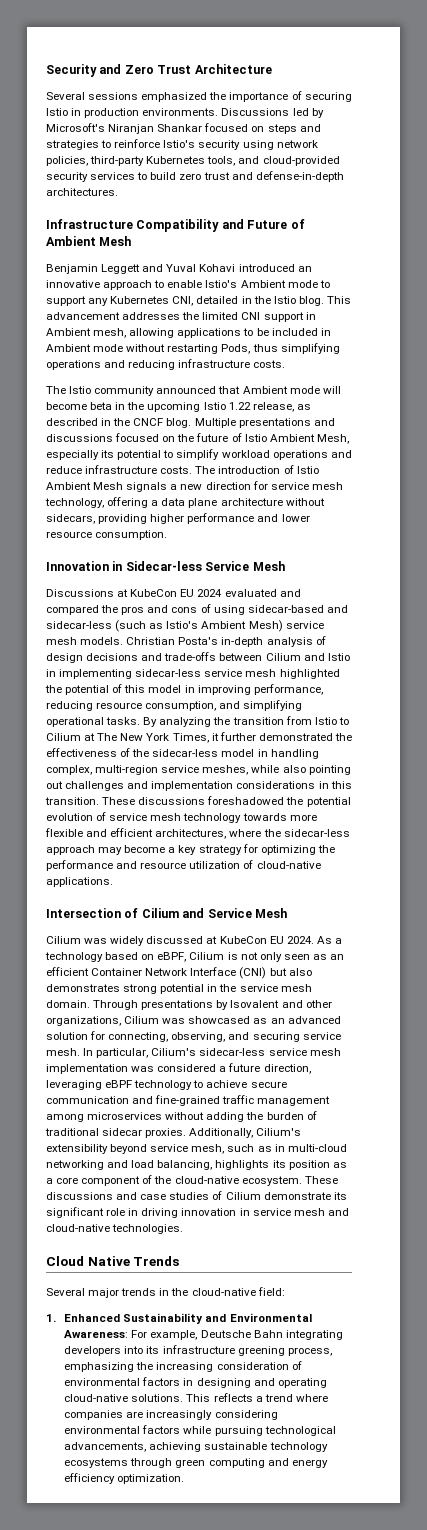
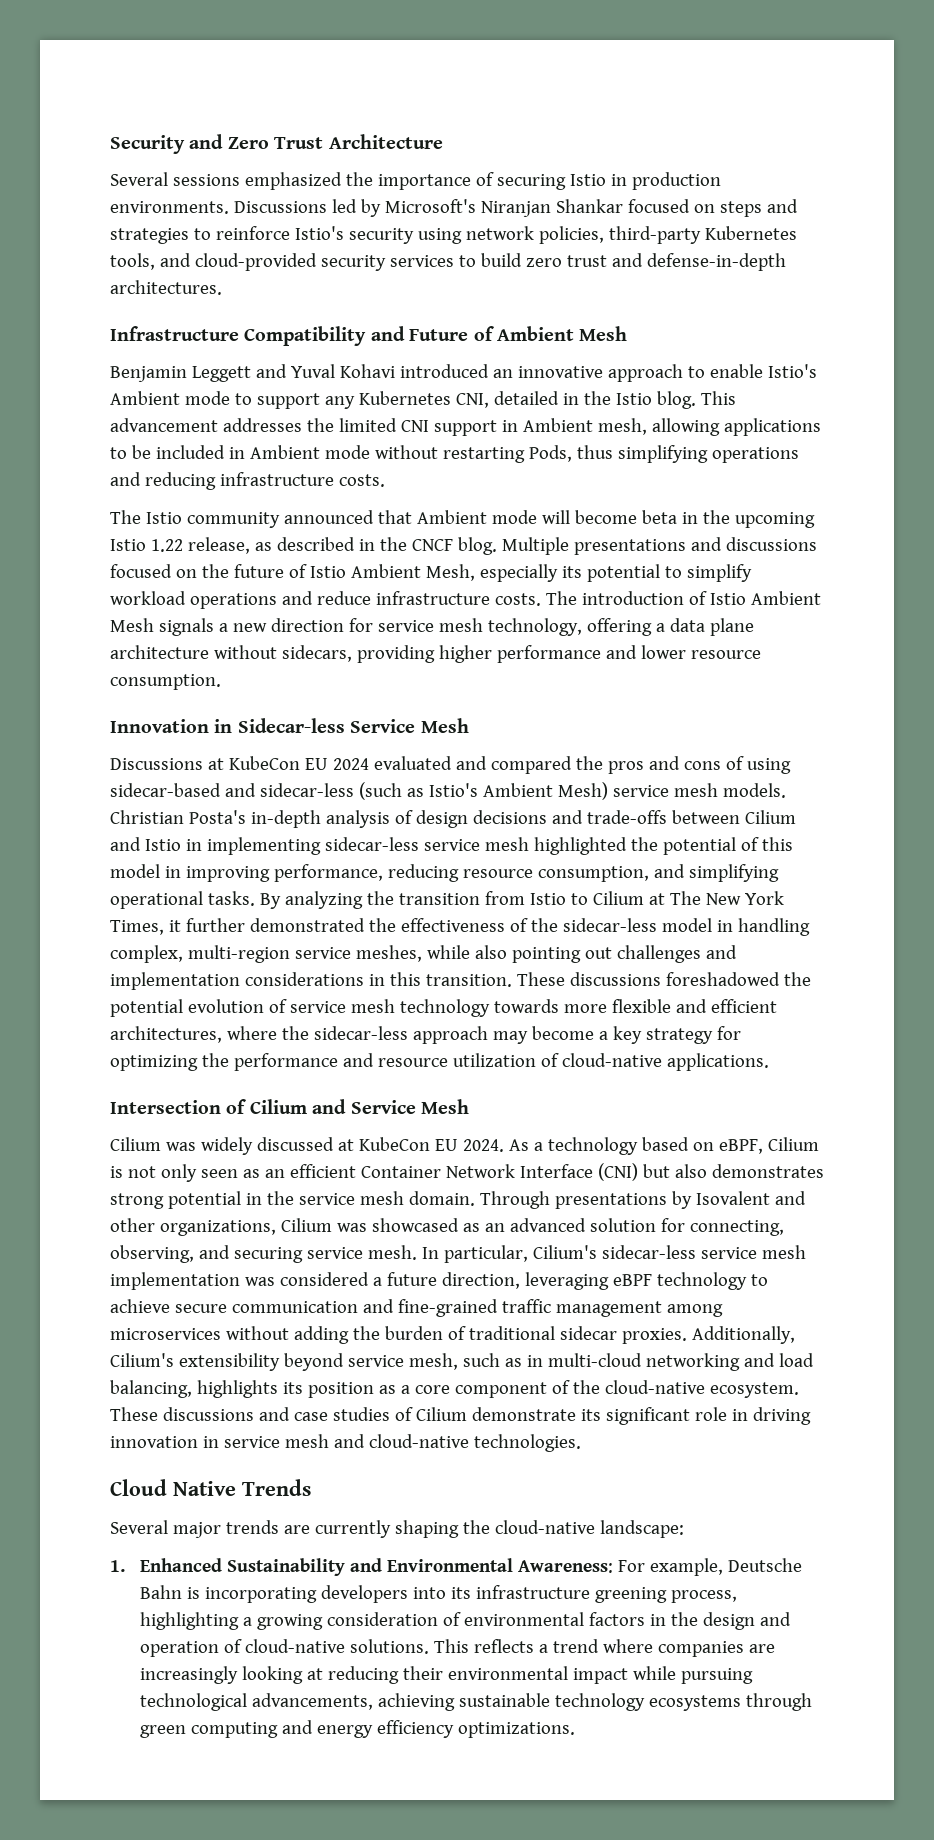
- Several major trends in the cloud-native field:
+ Several major trends are currently shaping the cloud-native landscape:
- 1. Enhanced Sustainability and Environmental Awareness: For example, Deutsche Bahn integrating developers into its infrastructure greening process, emphasizing the increasing consideration of environmental factors in designing and operating cloud-native solutions.
+ 1. Enhanced Sustainability and Environmental Awareness: For example, Deutsche Bahn is incorporating developers into its infrastructure greening process, highlighting a growing consideration of environmental factors in the design and operation of cloud-native solutions.
- This reflects a trend where companies are increasingly considering environmental factors while pursuing technological advancements, achieving sustainable technology ecosystems through green computing and energy efficiency optimization.
+ This reflects a trend where companies are increasingly looking at reducing their environmental impact while pursuing technological advancements, achieving sustainable technology ecosystems through green computing and energy efficiency optimizations.

